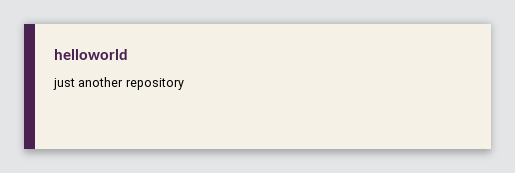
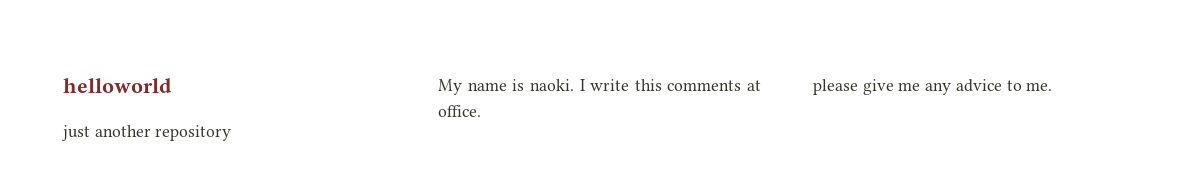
+ My name is naoki. I write this comments at office.
+ please give me any advice to me.

